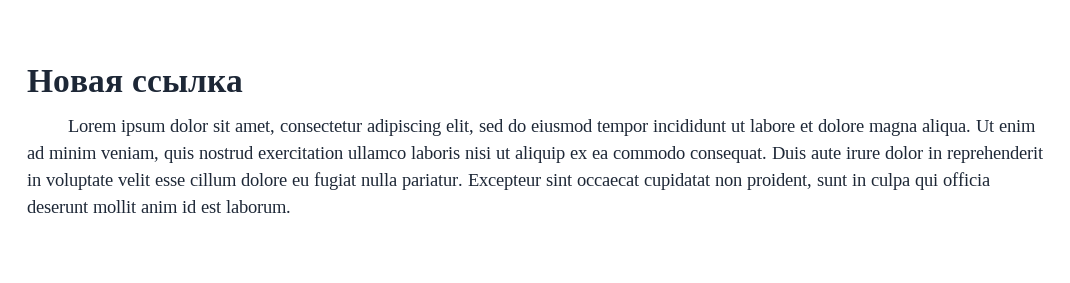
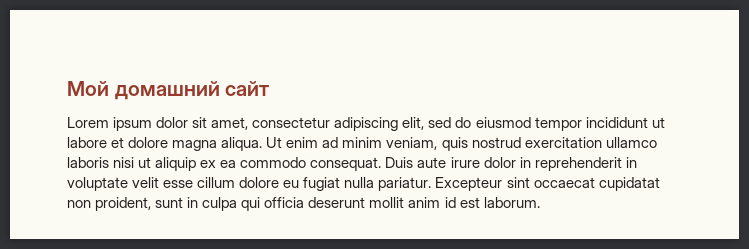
- Новая ссылка
+ Мой домашний сайт

